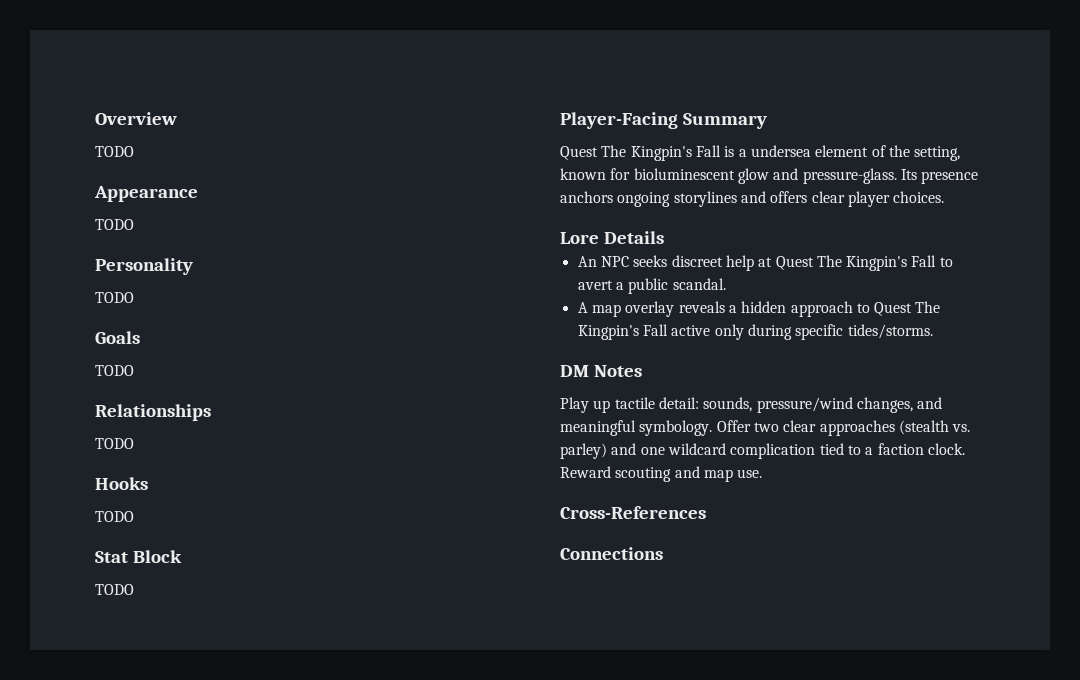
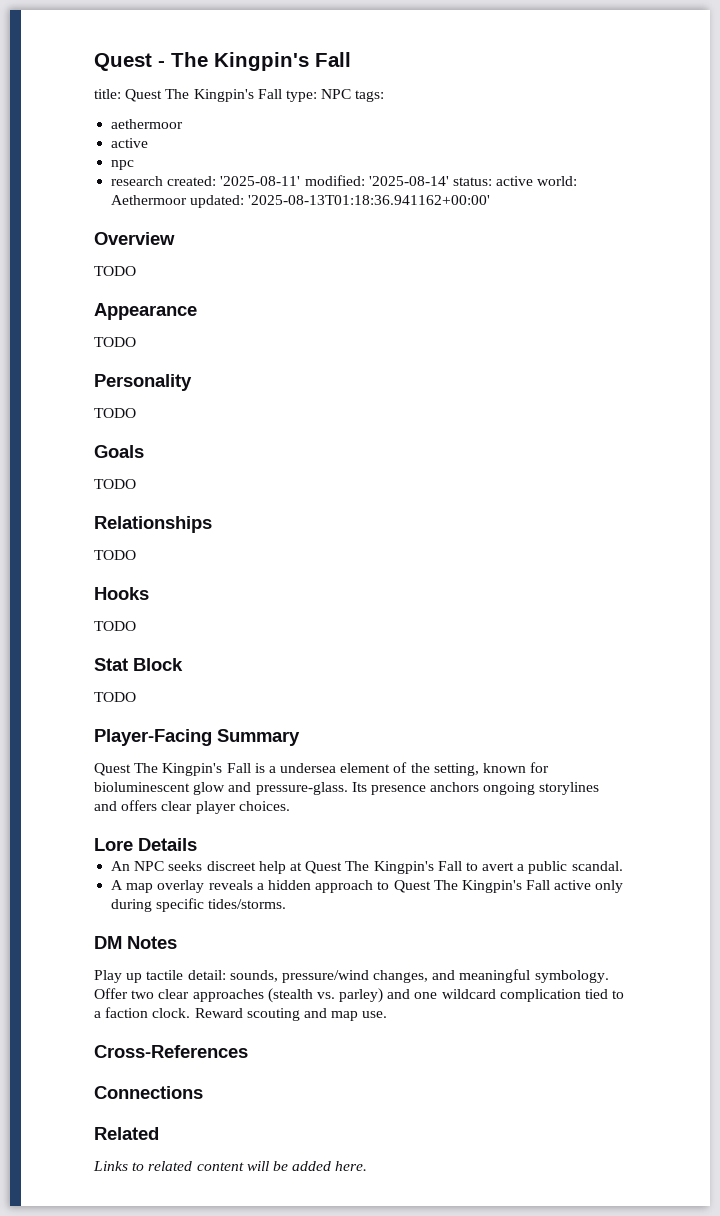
+ Quest - The Kingpin's Fall
+ title: Quest The Kingpin's Fall type: NPC tags:
+ aethermoor
+ active
+ npc
+ research created: '2025-08-11' modified: '2025-08-14' status: active world: Aethermoor updated: '2025-08-13T01:18:36.941162+00:00'
+ Related
+ Links to related content will be added here.

